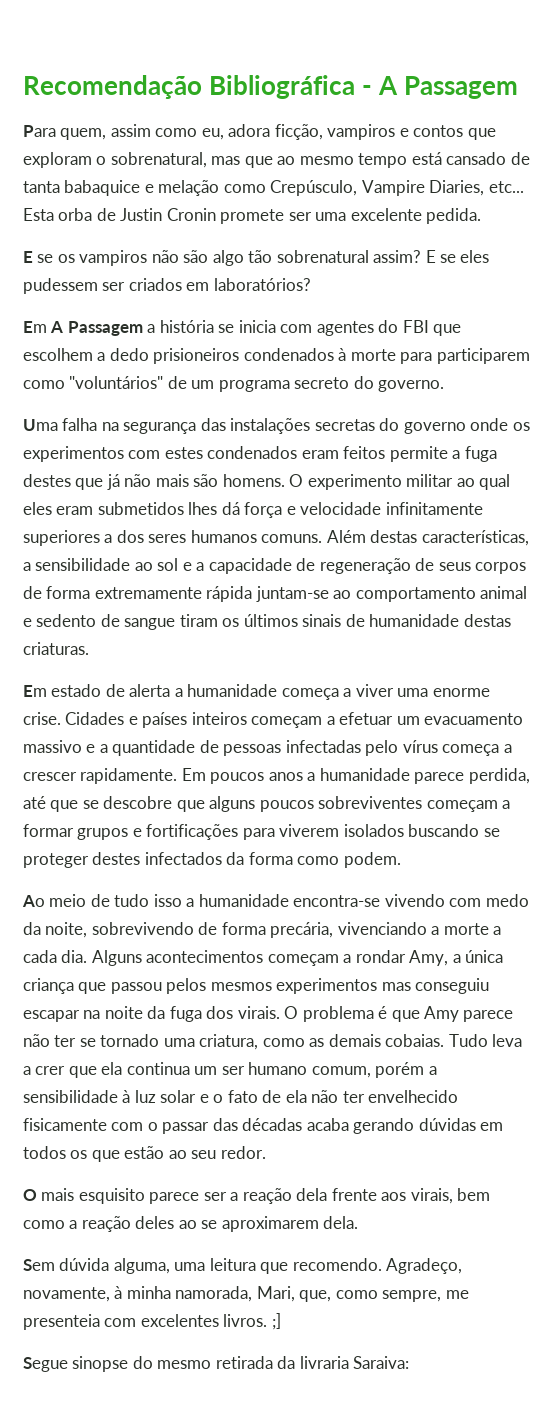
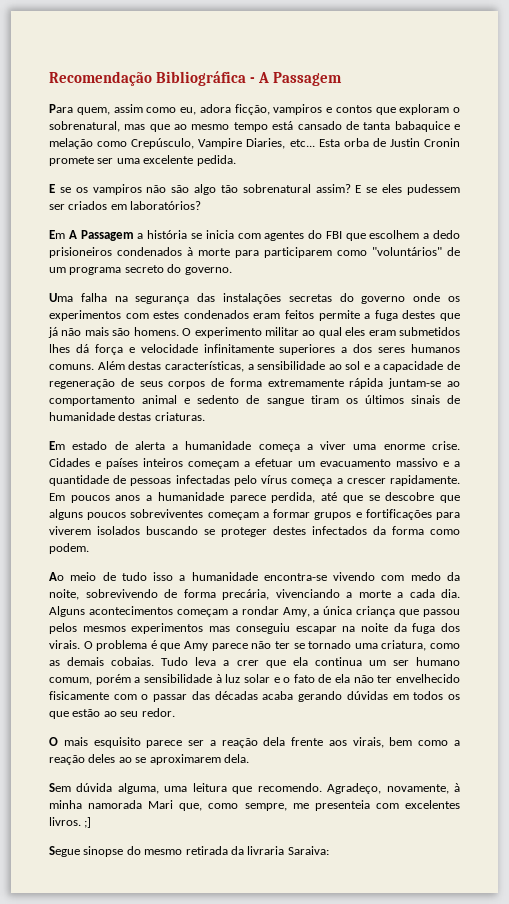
- Agradeço, novamente, à minha namorada, Mari, que, como sempre, me presenteia com excelentes livros. ;]
+ Agradeço, novamente, à minha namorada Mari que, como sempre, me presenteia com excelentes livros. ;]

